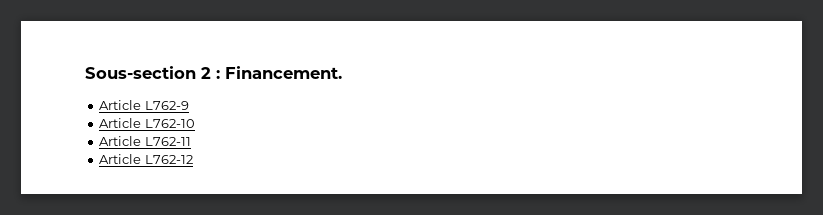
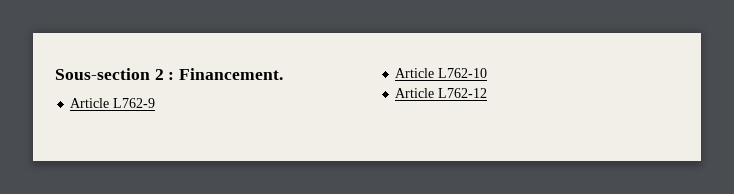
- Article L762-11

